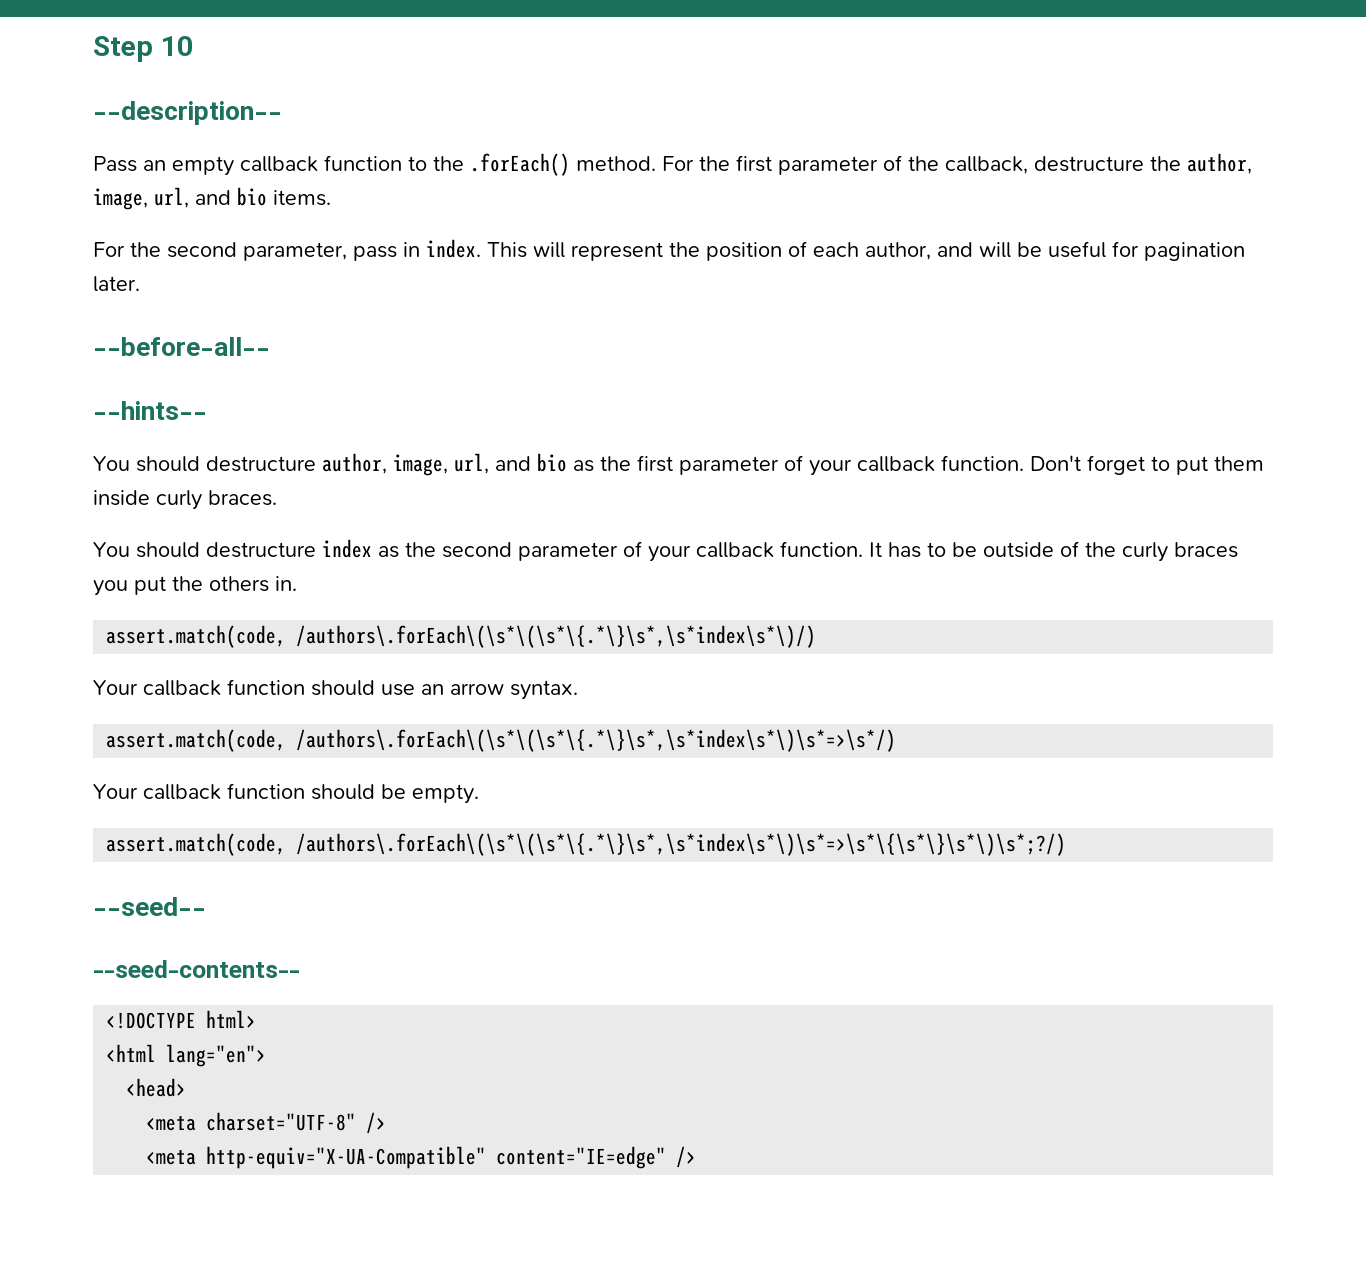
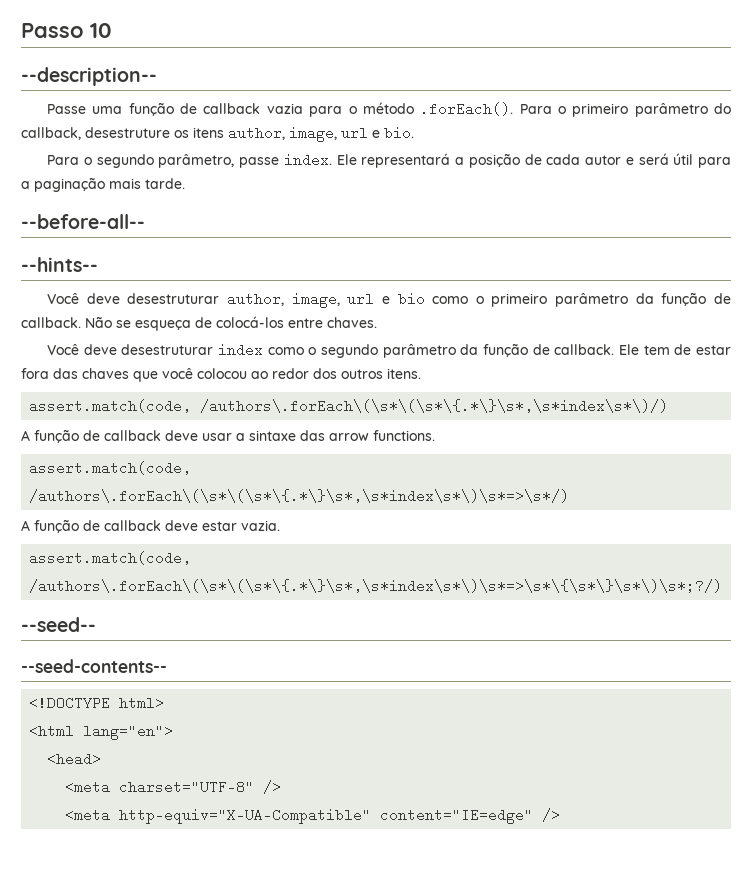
- Step 10
+ Passo 10
- Pass an empty callback function to the .forEach() method. For the first parameter of the callback, destructure the author, image, url, and bio items.
- For the second parameter, pass in index. This will represent the position of each author, and will be useful for pagination later.
+ Passe uma função de callback vazia para o método .forEach(). Para o primeiro parâmetro do callback, desestruture os itens author, image, url e bio.
+ Para o segundo parâmetro, passe index. Ele representará a posição de cada autor e será útil para a paginação mais tarde.
  --before-all--
  --hints--
- You should destructure author, image, url, and bio as the first parameter of your callback function. Don't forget to put them inside curly braces.
- You should destructure index as the second parameter of your callback function. It has to be outside of the curly braces you put the others in.
+ Você deve desestruturar author, image, url e bio como o primeiro parâmetro da função de callback. Não se esqueça de colocá-los entre chaves.
+ Você deve desestruturar index como o segundo parâmetro da função de callback. Ele tem de estar fora das chaves que você colocou ao redor dos outros itens.
  assert.match(code, /authors\.forEach\(\s*\(\s*\{.*\}\s*,\s*index\s*\)/)
- Your callback function should use an arrow syntax.
+ A função de callback deve usar a sintaxe das arrow functions.
  assert.match(code, /authors\.forEach\(\s*\(\s*\{.*\}\s*,\s*index\s*\)\s*=>\s*/)
- Your callback function should be empty.
+ A função de callback deve estar vazia.

